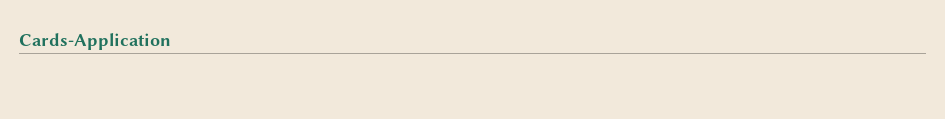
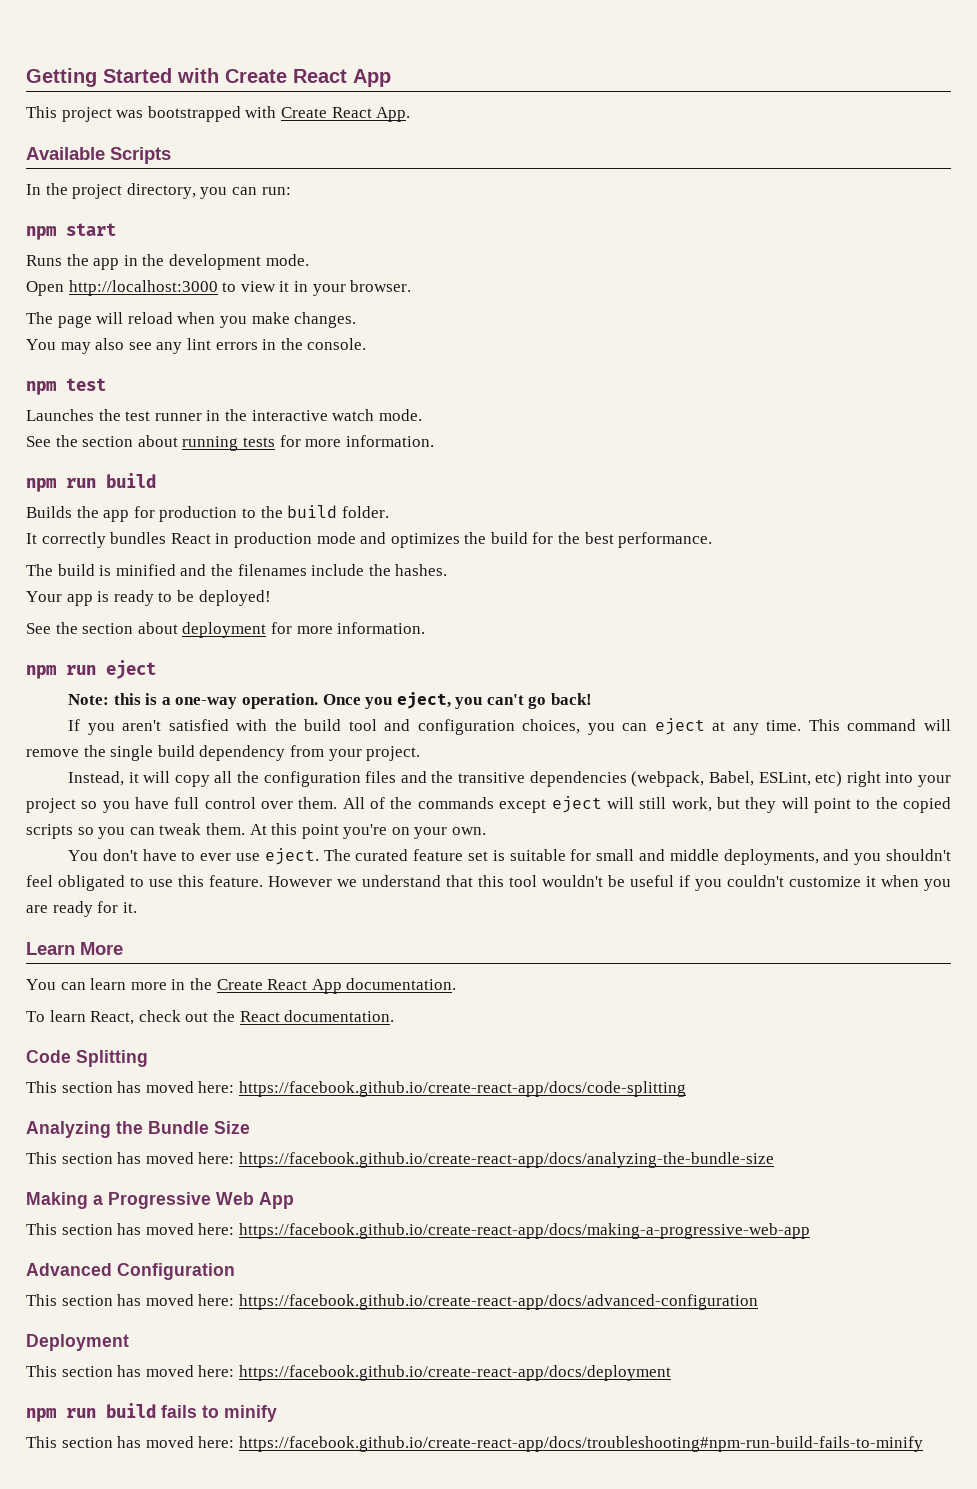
- Cards-Application
+ Getting Started with Create React App
+ This project was bootstrapped with Create React App.
+ Available Scripts
+ In the project directory, you can run:
+ npm start
+ Runs the app in the development mode.
+ Open http://localhost:3000 to view it in your browser.
+ The page will reload when you make changes.
+ You may also see any lint errors in the console.
+ npm test
+ Launches the test runner in the interactive watch mode.
+ See the section about running tests for more information.
+ npm run build
+ Builds the app for production to the build folder.
+ It correctly bundles React in production mode and optimizes the build for the best performance.
+ The build is minified and the filenames include the hashes.
+ Your app is ready to be deployed!
+ See the section about deployment for more information.
+ npm run eject
+ Note: this is a one-way operation. Once you eject, you can't go back!
+ If you aren't satisfied with the build tool and configuration choices, you can eject at any time. This command will remove the single build dependency from your project.
+ Instead, it will copy all the configuration files and the transitive dependencies (webpack, Babel, ESLint, etc) right into your project so you have full control over them. All of the commands except eject will still work, but they will point to the copied scripts so you can tweak them. At this point you're on your own.
+ You don't have to ever use eject. The curated feature set is suitable for small and middle deployments, and you shouldn't feel obligated to use this feature. However we understand that this tool wouldn't be useful if you couldn't customize it when you are ready for it.
+ Learn More
+ You can learn more in the Create React App documentation.
+ To learn React, check out the React documentation.
+ Code Splitting
+ This section has moved here: https://facebook.github.io/create-react-app/docs/code-splitting
+ Analyzing the Bundle Size
+ This section has moved here: https://facebook.github.io/create-react-app/docs/analyzing-the-bundle-size
+ Making a Progressive Web App
+ This section has moved here: https://facebook.github.io/create-react-app/docs/making-a-progressive-web-app
+ Advanced Configuration
+ This section has moved here: https://facebook.github.io/create-react-app/docs/advanced-configuration
+ Deployment
+ This section has moved here: https://facebook.github.io/create-react-app/docs/deployment
+ npm run build fails to minify
+ This section has moved here: https://facebook.github.io/create-react-app/docs/troubleshooting#npm-run-build-fails-to-minify

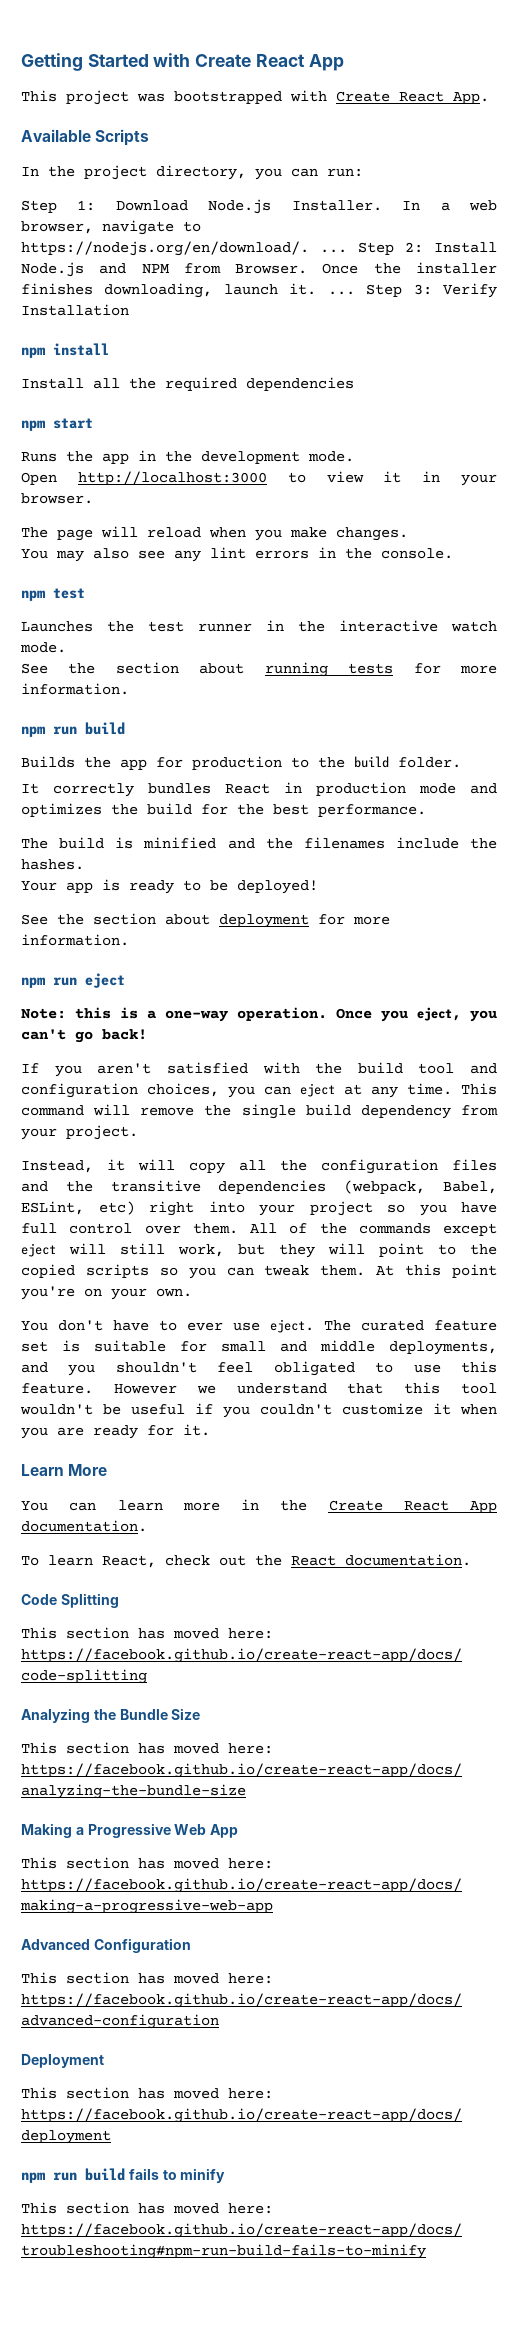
+ Step 1: Download Node.js Installer. In a web browser, navigate to https://nodejs.org/en/download/. ... Step 2: Install Node.js and NPM from Browser. Once the installer finishes downloading, launch it. ... Step 3: Verify Installation
+ npm install
+ Install all the required dependencies

